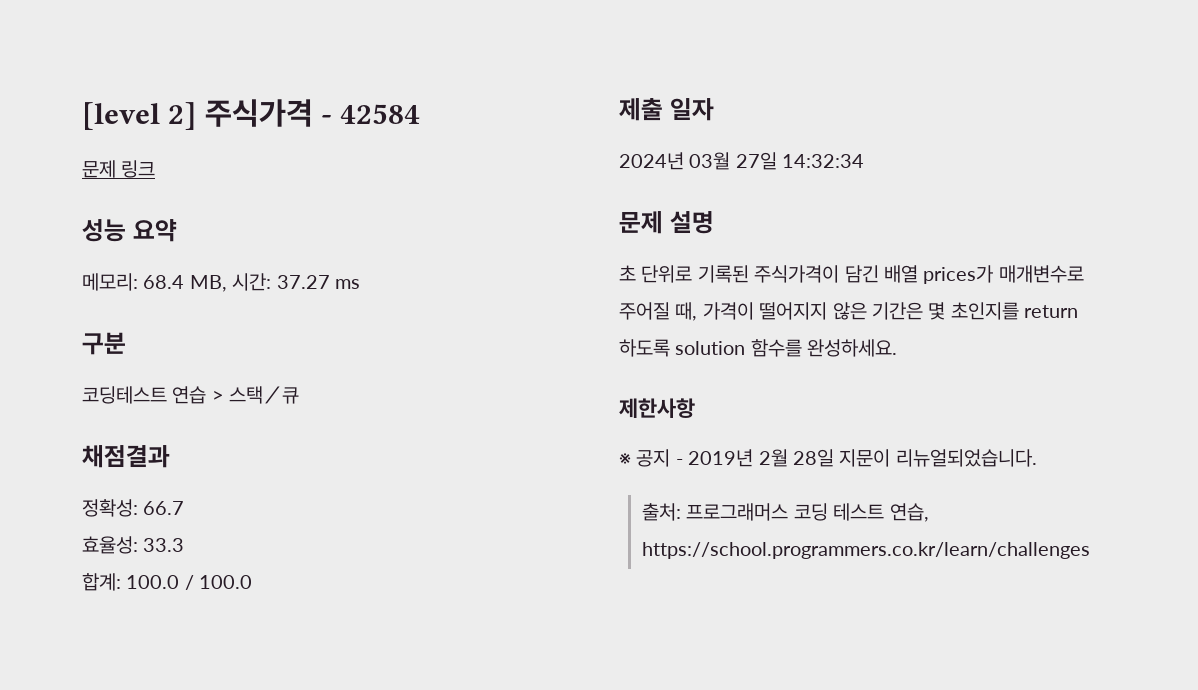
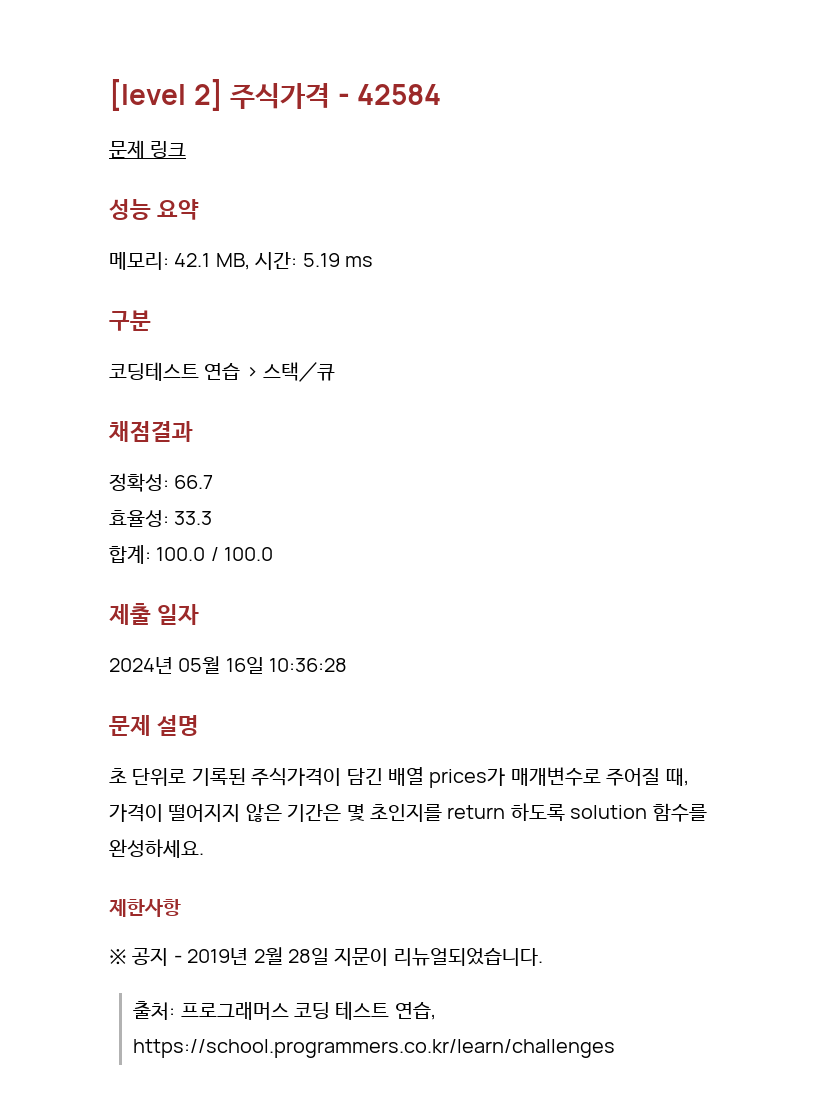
- 메모리: 68.4 MB, 시간: 37.27 ms
+ 메모리: 42.1 MB, 시간: 5.19 ms
- 2024년 03월 27일 14:32:34
+ 2024년 05월 16일 10:36:28

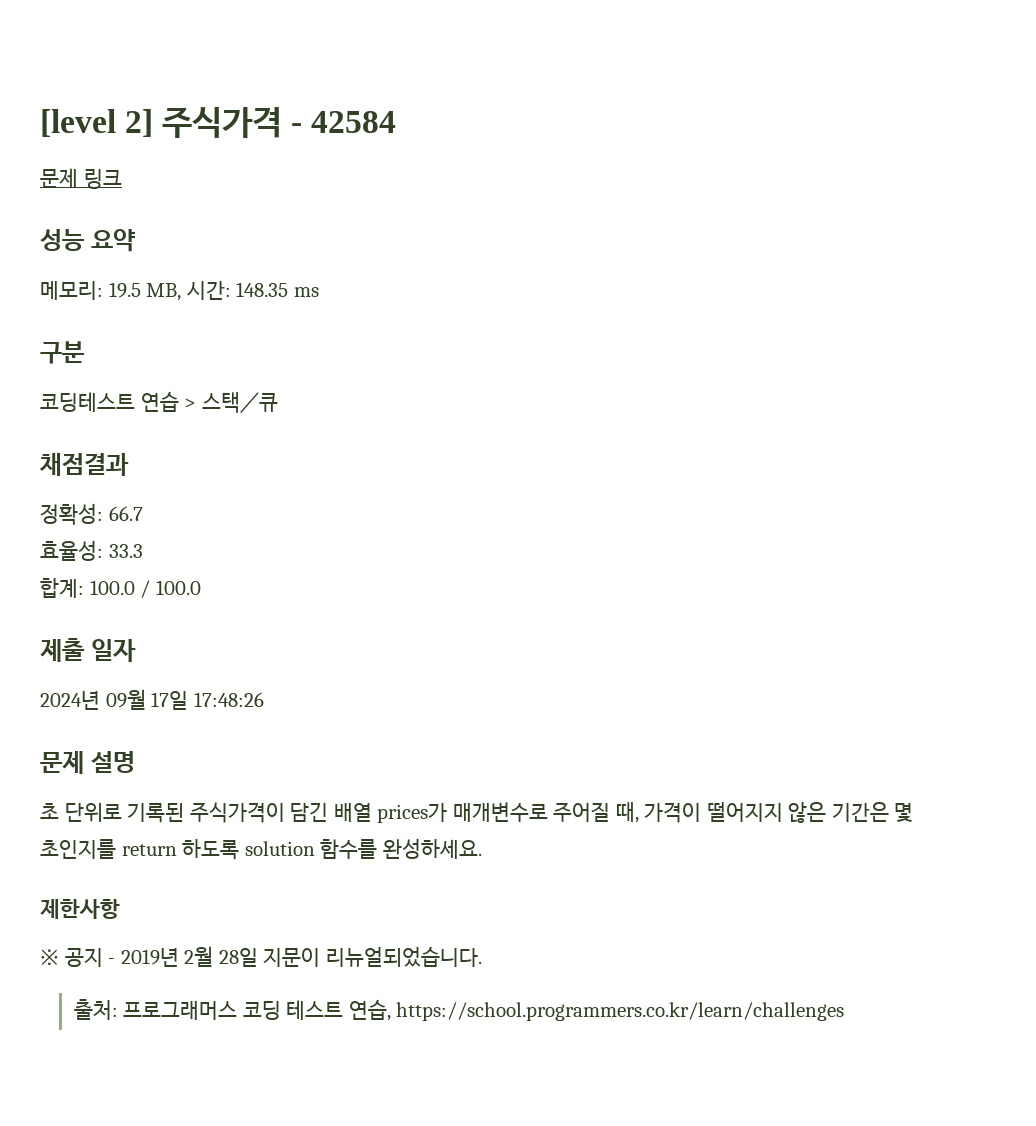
- 메모리: 42.1 MB, 시간: 5.19 ms
+ 메모리: 19.5 MB, 시간: 148.35 ms
- 2024년 05월 16일 10:36:28
+ 2024년 09월 17일 17:48:26

